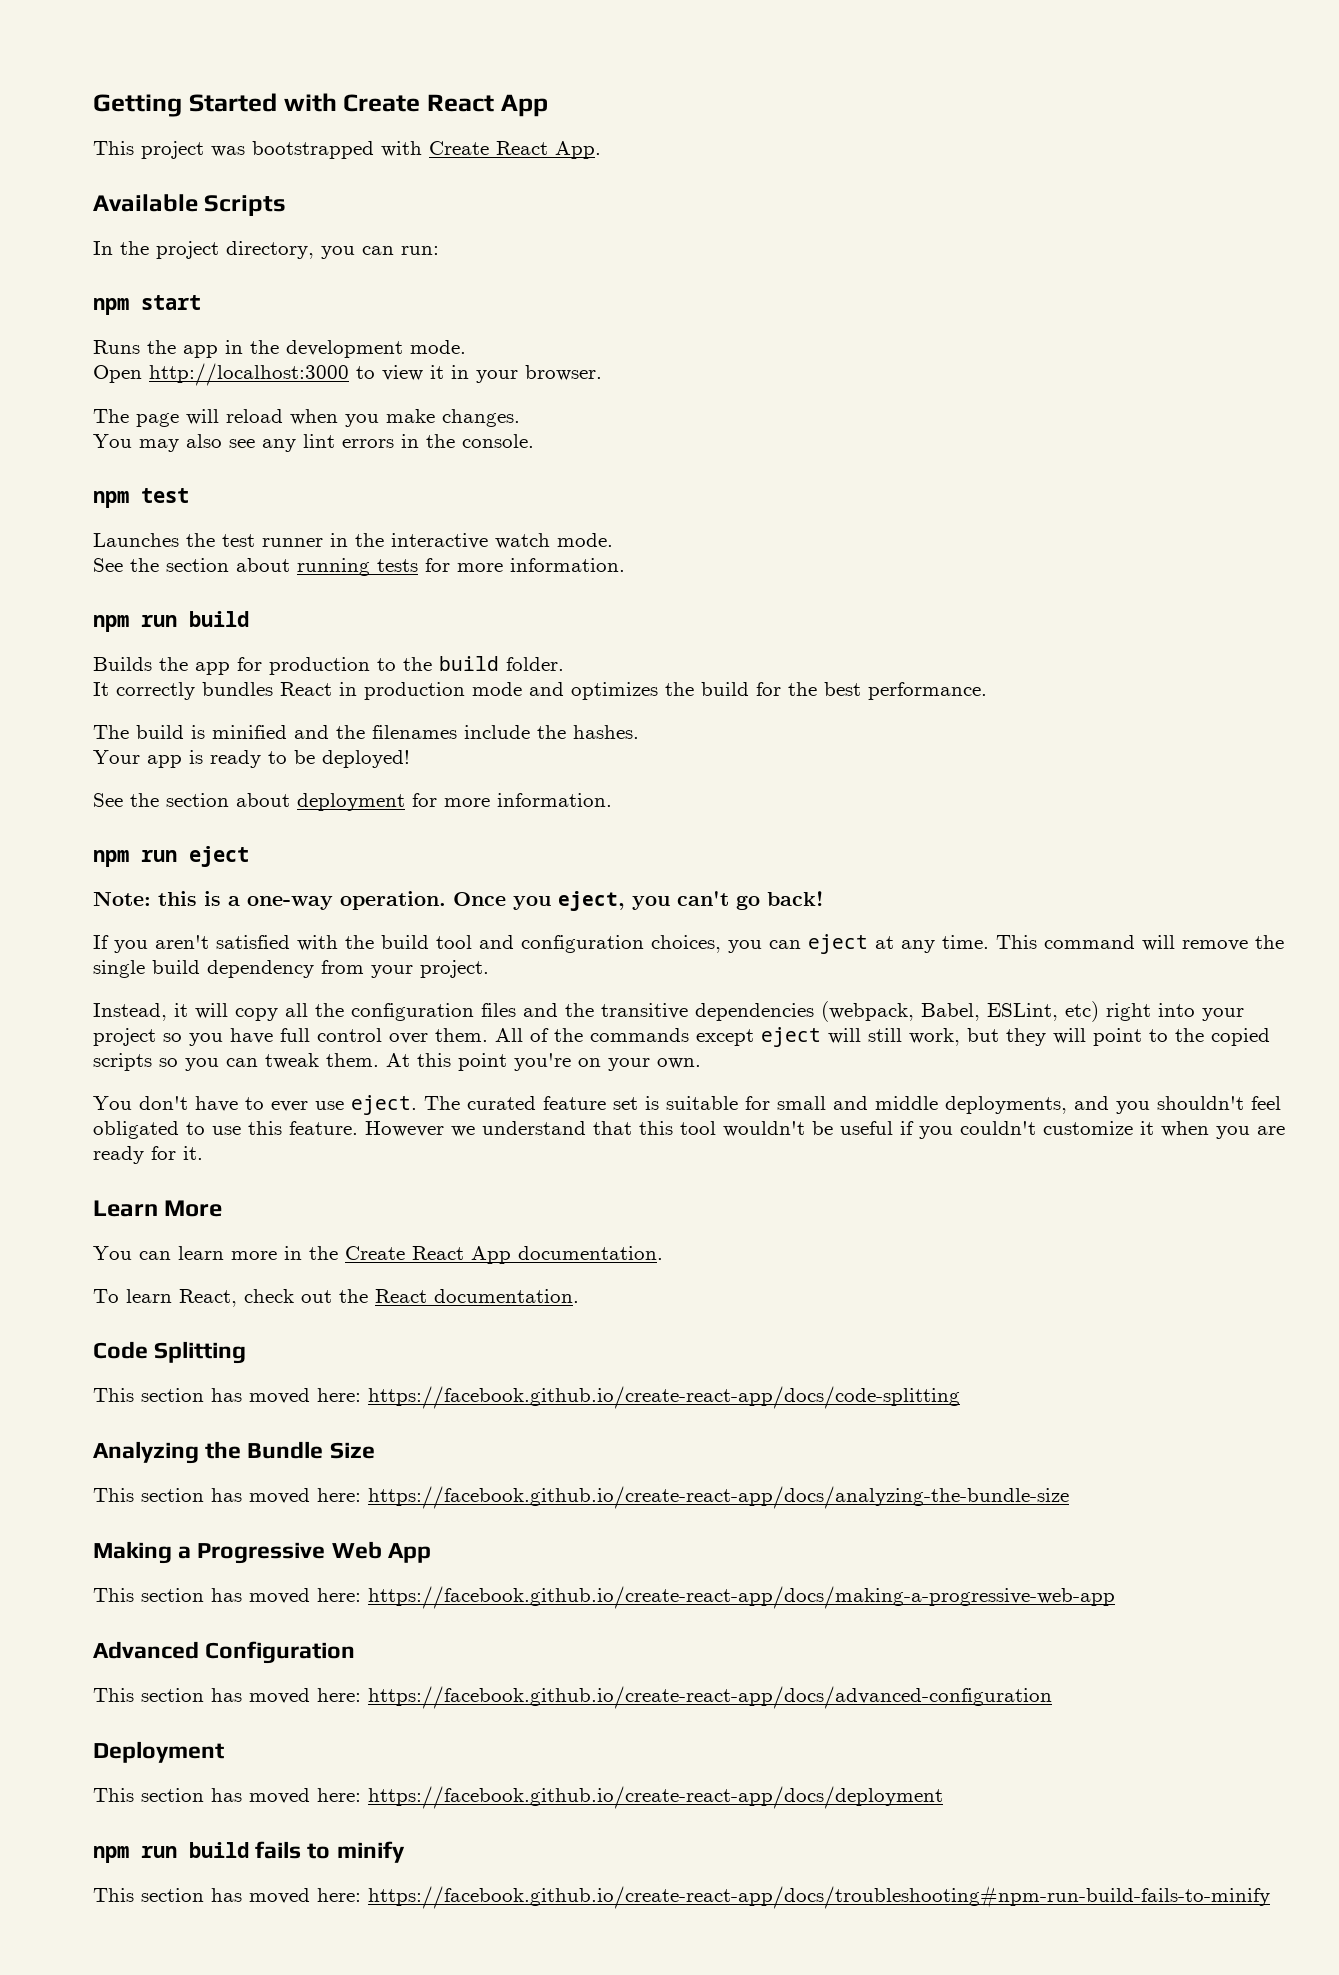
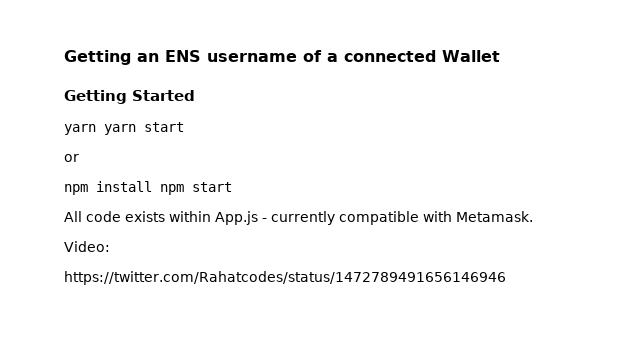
- Getting Started with Create React App
- This project was bootstrapped with Create React App.
- Available Scripts
- In the project directory, you can run:
- npm start
- Runs the app in the development mode.
- Open http://localhost:3000 to view it in your browser.
- The page will reload when you make changes.
- You may also see any lint errors in the console.
- npm test
- Launches the test runner in the interactive watch mode.
- See the section about running tests for more information.
- npm run build
- Builds the app for production to the build folder.
- It correctly bundles React in production mode and optimizes the build for the best performance.
- The build is minified and the filenames include the hashes.
- Your app is ready to be deployed!
- See the section about deployment for more information.
- npm run eject
- Note: this is a one-way operation. Once you eject, you can't go back!
- If you aren't satisfied with the build tool and configuration choices, you can eject at any time. This command will remove the single build dependency from your project.
- Instead, it will copy all the configuration files and the transitive dependencies (webpack, Babel, ESLint, etc) right into your project so you have full control over them. All of the commands except eject will still work, but they will point to the copied scripts so you can tweak them. At this point you're on your own.
- You don't have to ever use eject. The curated feature set is suitable for small and middle deployments, and you shouldn't feel obligated to use this feature. However we understand that this tool wouldn't be useful if you couldn't customize it when you are ready for it.
- Learn More
- You can learn more in the Create React App documentation.
- To learn React, check out the React documentation.
- Code Splitting
- This section has moved here: https://facebook.github.io/create-react-app/docs/code-splitting
- Analyzing the Bundle Size
- This section has moved here: https://facebook.github.io/create-react-app/docs/analyzing-the-bundle-size
- Making a Progressive Web App
- This section has moved here: https://facebook.github.io/create-react-app/docs/making-a-progressive-web-app
- Advanced Configuration
- This section has moved here: https://facebook.github.io/create-react-app/docs/advanced-configuration
- Deployment
- This section has moved here: https://facebook.github.io/create-react-app/docs/deployment
- npm run build fails to minify
- This section has moved here: https://facebook.github.io/create-react-app/docs/troubleshooting#npm-run-build-fails-to-minify
+ Getting an ENS username of a connected Wallet
+ Getting Started
+ yarn yarn start
+ or
+ npm install npm start
+ All code exists within App.js - currently compatible with Metamask.
+ Video:
+ https://twitter.com/Rahatcodes/status/1472789491656146946

